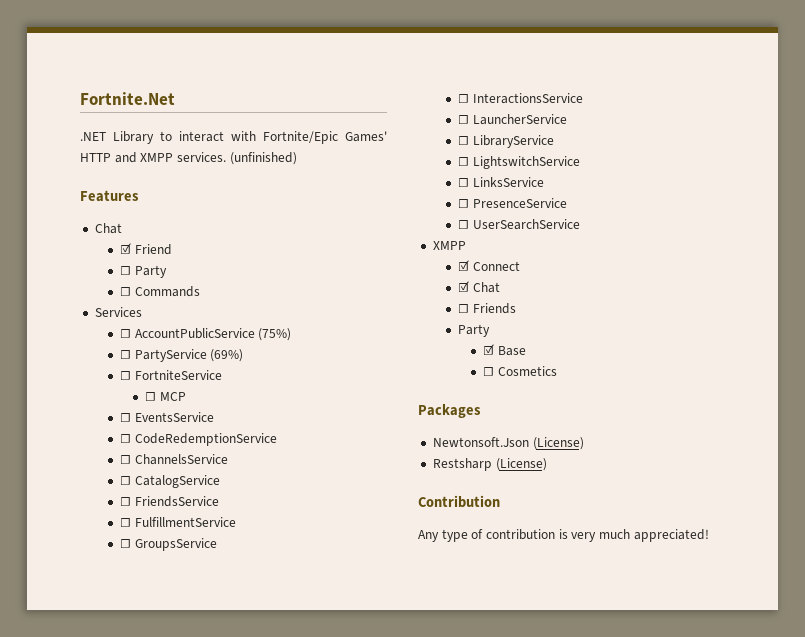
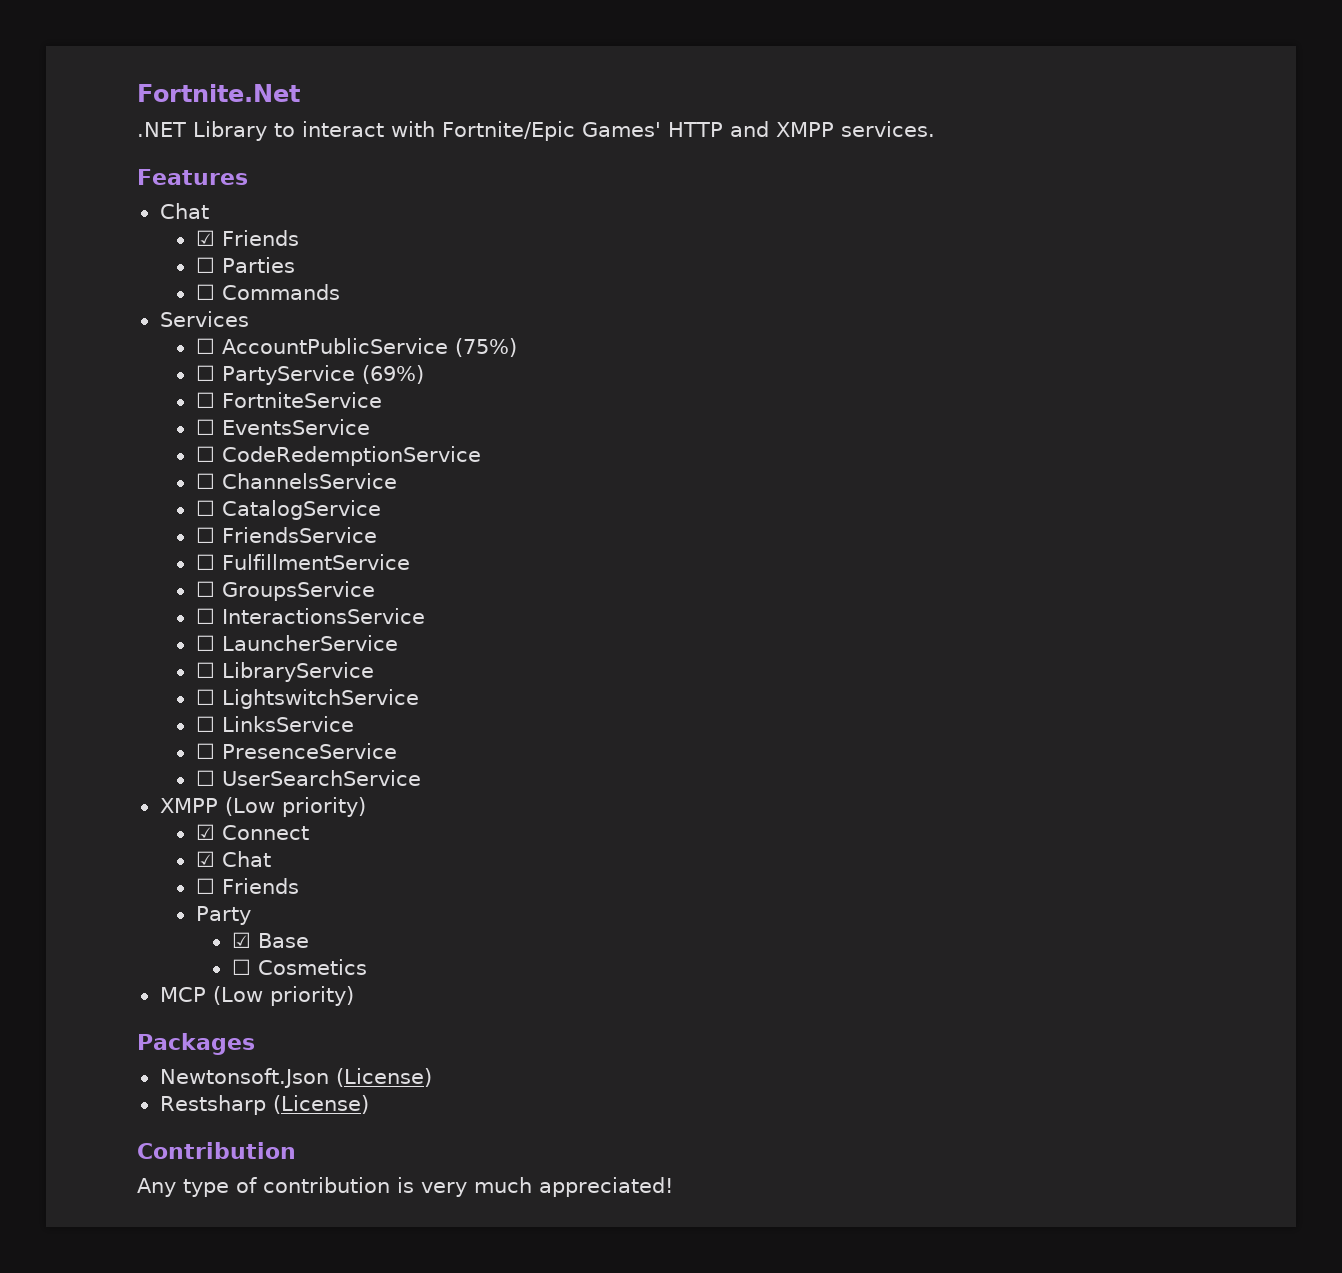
- (unfinished)
- ☑ Friend
- ☐ Party
+ ☑ Friends
+ ☐ Parties
- ☐ MCP
  ☐ UserSearchService
- XMPP
+ XMPP (Low priority)
+ MCP (Low priority)

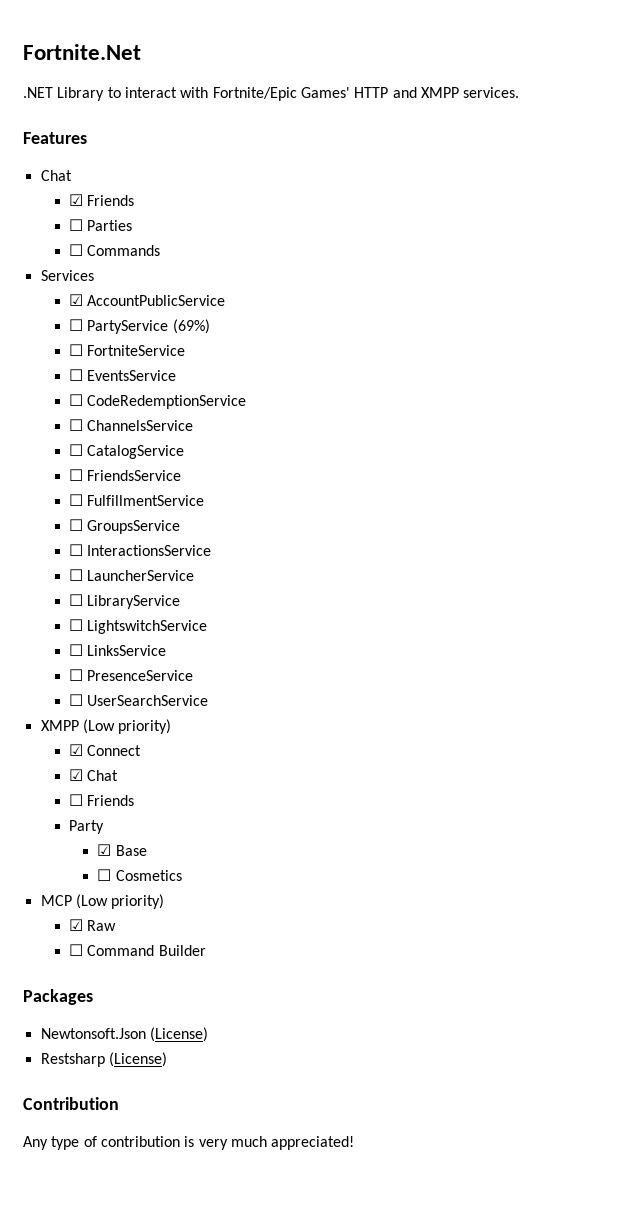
- ☐ AccountPublicService (75%)
+ ☑ AccountPublicService
+ ☑ Raw
+ ☐ Command Builder

